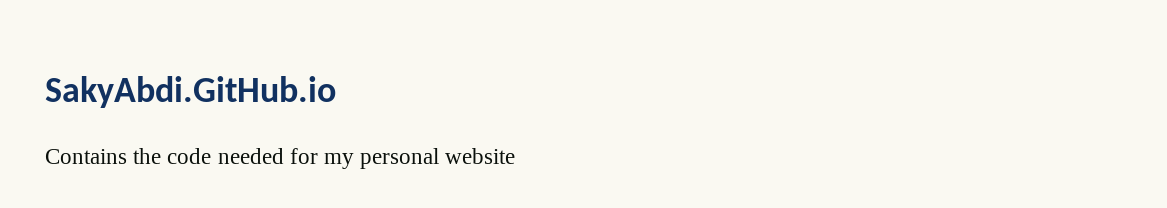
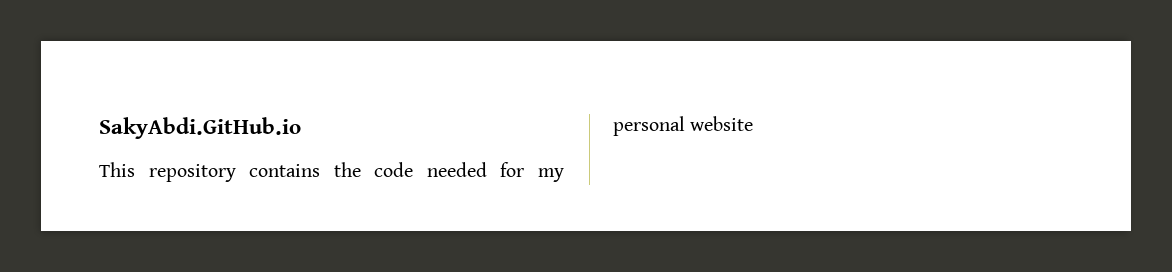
- Contains the code needed for my personal website
+ This repository contains the code needed for my personal website

